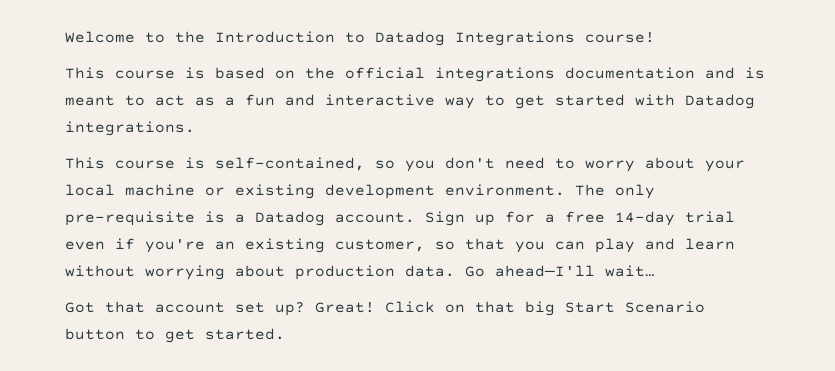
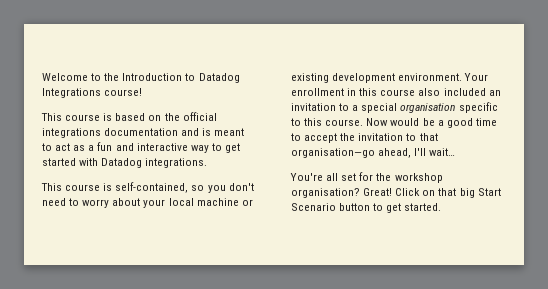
- The only pre-requisite is a Datadog account. Sign up for a free 14-day trial even if you're an existing customer, so that you can play and learn without worrying about production data. Go ahead—I'll wait…
- Got that account set up?
+ Your enrollment in this course also included an invitation to a special organisation specific to this course. Now would be a good time to accept the invitation to that organisation—go ahead, I'll wait…
+ You're all set for the workshop organisation?

